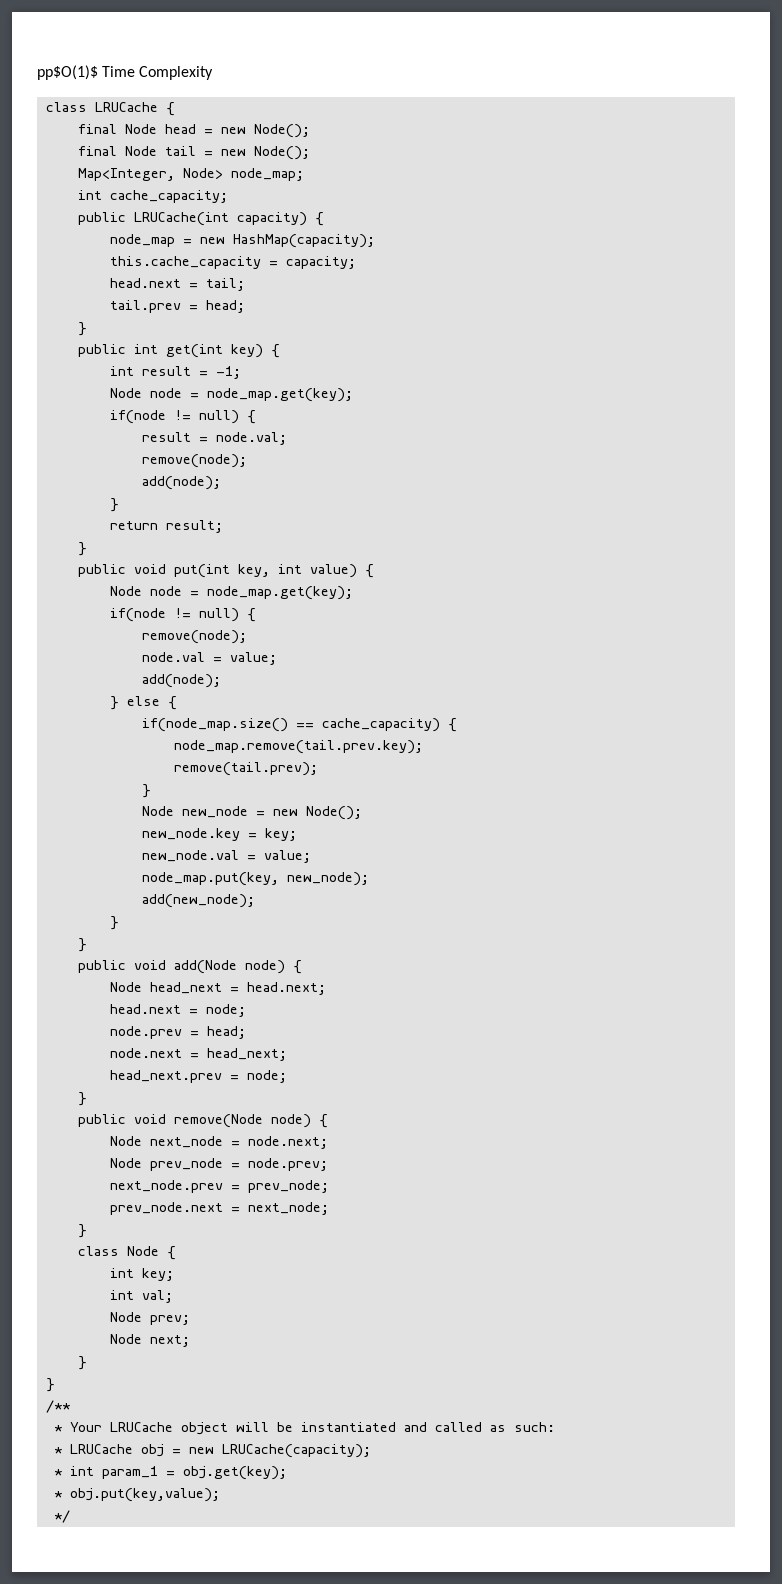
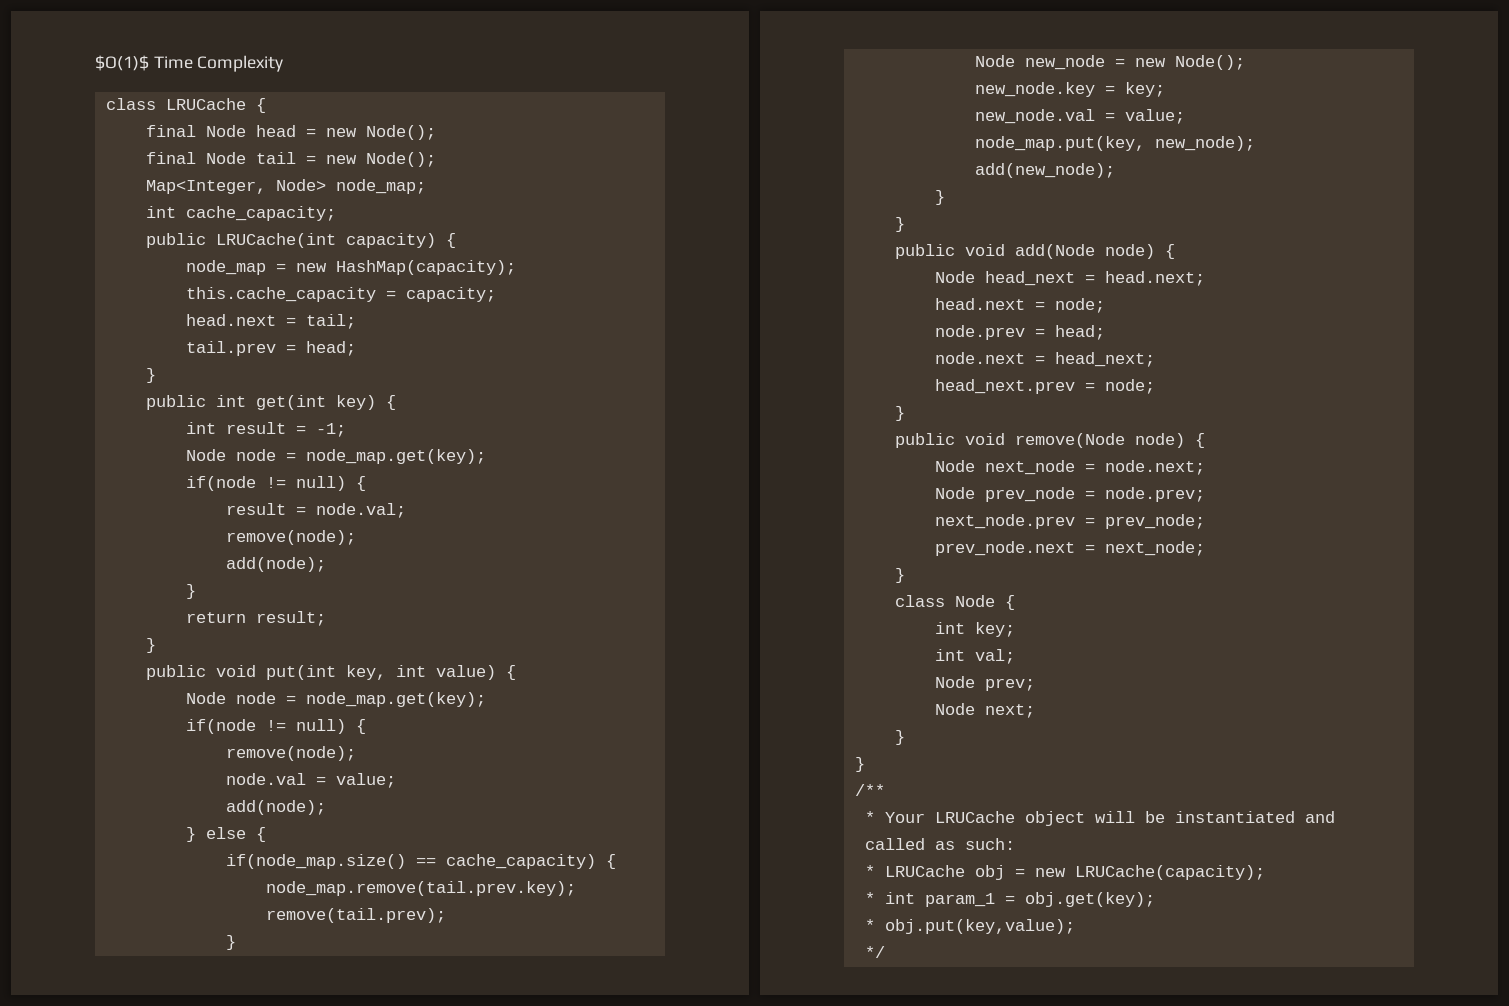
- pp$O(1)$ Time Complexity
+ $O(1)$ Time Complexity

